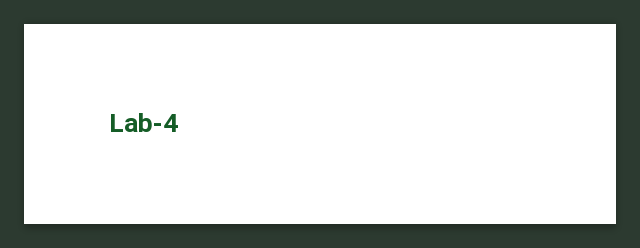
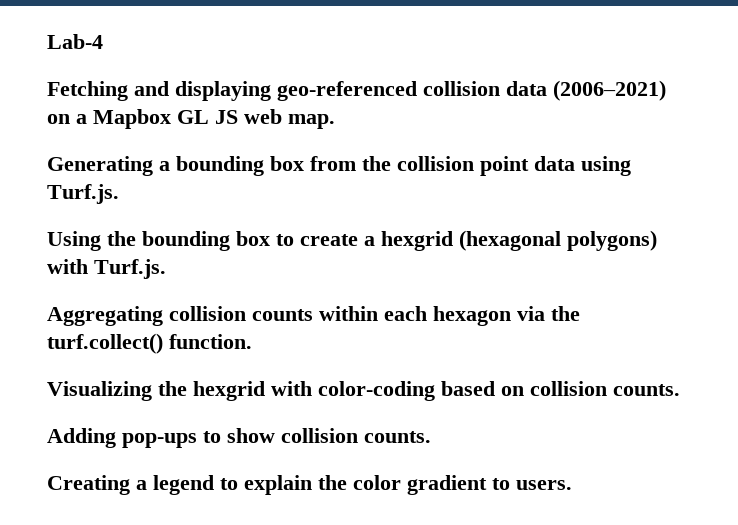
+ Fetching and displaying geo-referenced collision data (2006–2021) on a Mapbox GL JS web map.
+ Generating a bounding box from the collision point data using Turf.js.
+ Using the bounding box to create a hexgrid (hexagonal polygons) with Turf.js.
+ Aggregating collision counts within each hexagon via the turf.collect() function.
+ Visualizing the hexgrid with color-coding based on collision counts.
+ Adding pop-ups to show collision counts.
+ Creating a legend to explain the color gradient to users.

